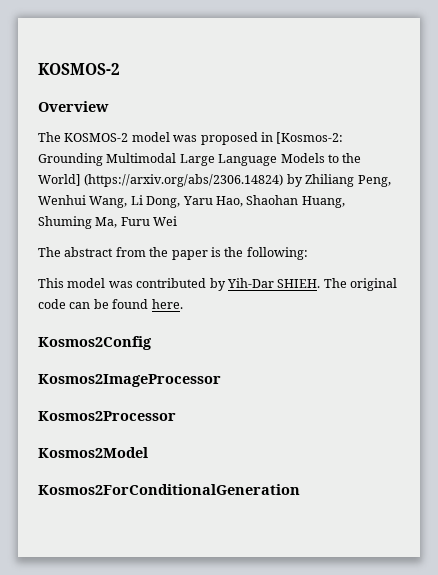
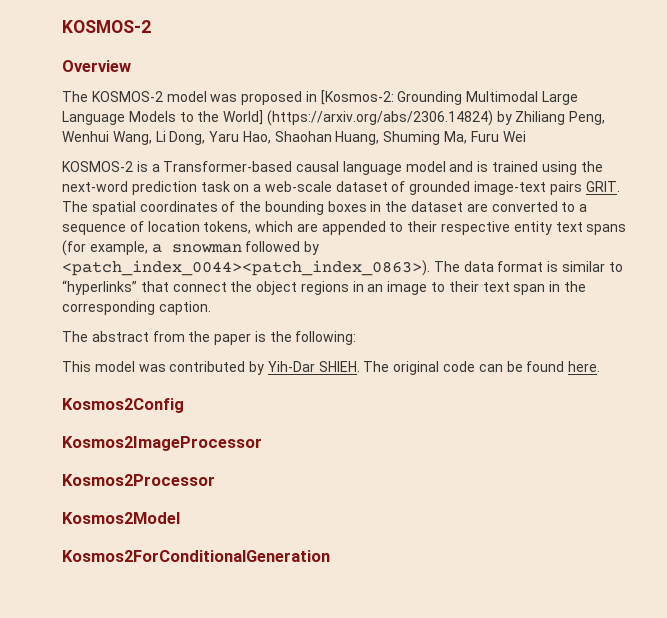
+ KOSMOS-2 is a Transformer-based causal language model and is trained using the next-word prediction task on a web-scale dataset of grounded image-text pairs GRIT. The spatial coordinates of the bounding boxes in the dataset are converted to a sequence of location tokens, which are appended to their respective entity text spans (for example, a snowman followed by <patch_index_0044><patch_index_0863>). The data format is similar to “hyperlinks” that connect the object regions in an image to their text span in the corresponding caption.

